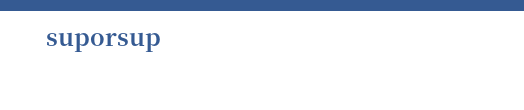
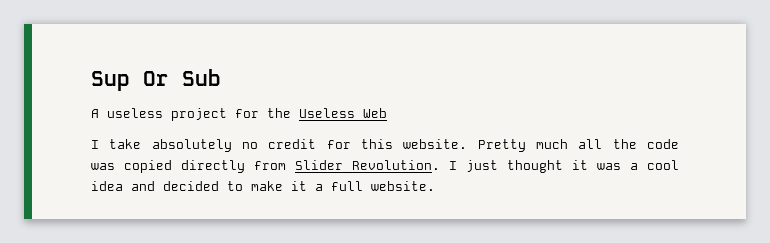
- suporsup
+ Sup Or Sub
+ A useless project for the Useless Web
+ I take absolutely no credit for this website. Pretty much all the code was copied directly from Slider Revolution. I just thought it was a cool idea and decided to make it a full website.

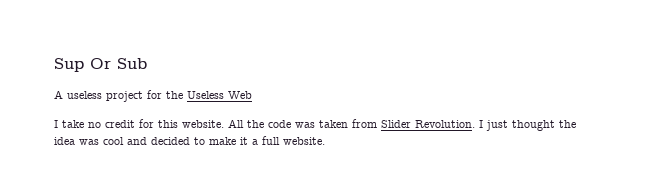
- I take absolutely no credit for this website.
+ I take no credit for this website.
- Pretty much all the code was copied directly from Slider Revolution.
+ All the code was taken from Slider Revolution.
- I just thought it was a cool idea and decided to make it a full website.
+ I just thought the idea was cool and decided to make it a full website.

